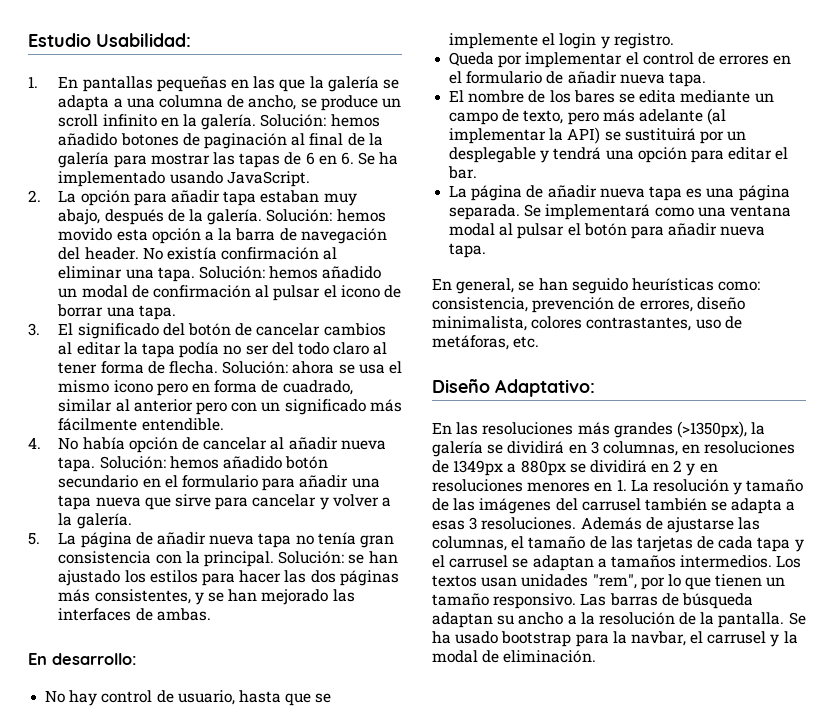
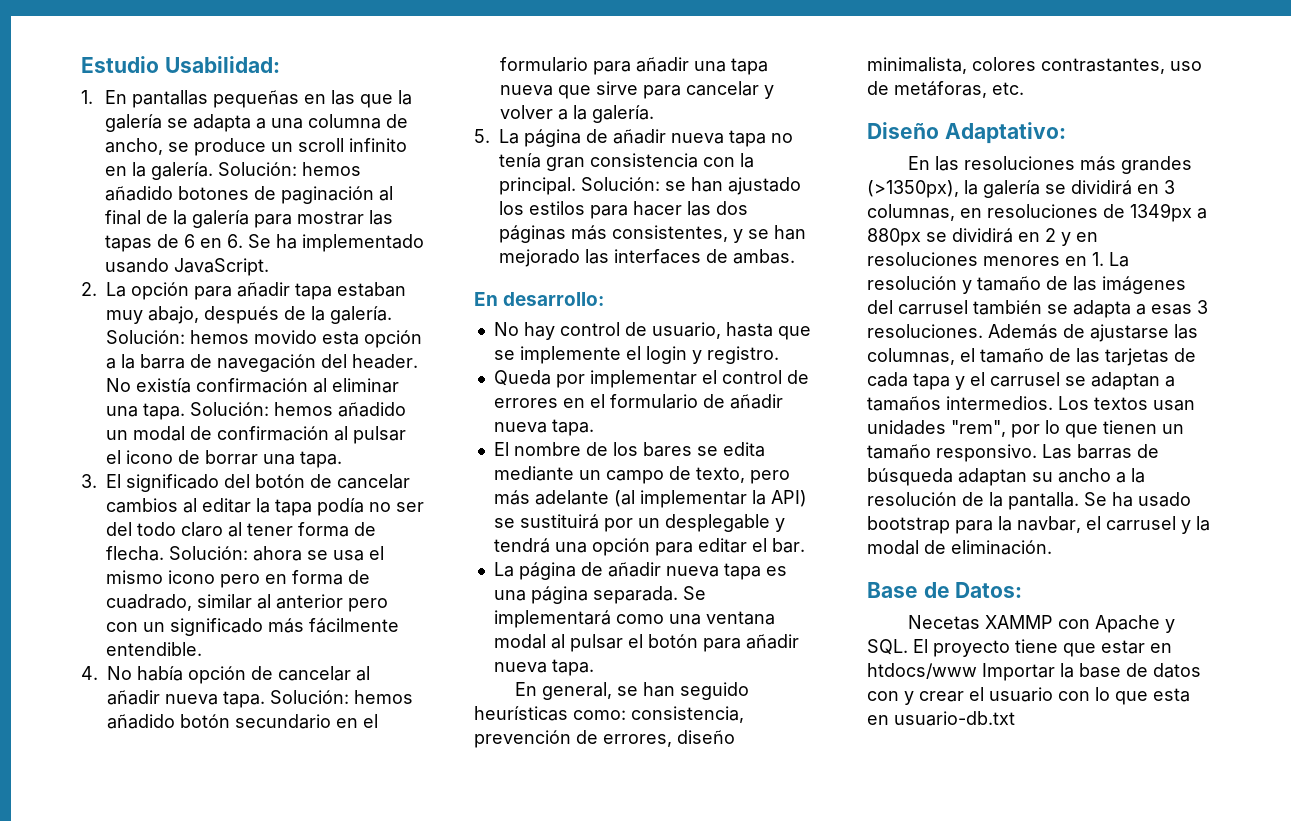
+ Base de Datos:
+ Necetas XAMMP con Apache y SQL. El proyecto tiene que estar en htdocs/www Importar la base de datos con y crear el usuario con lo que esta en usuario-db.txt

